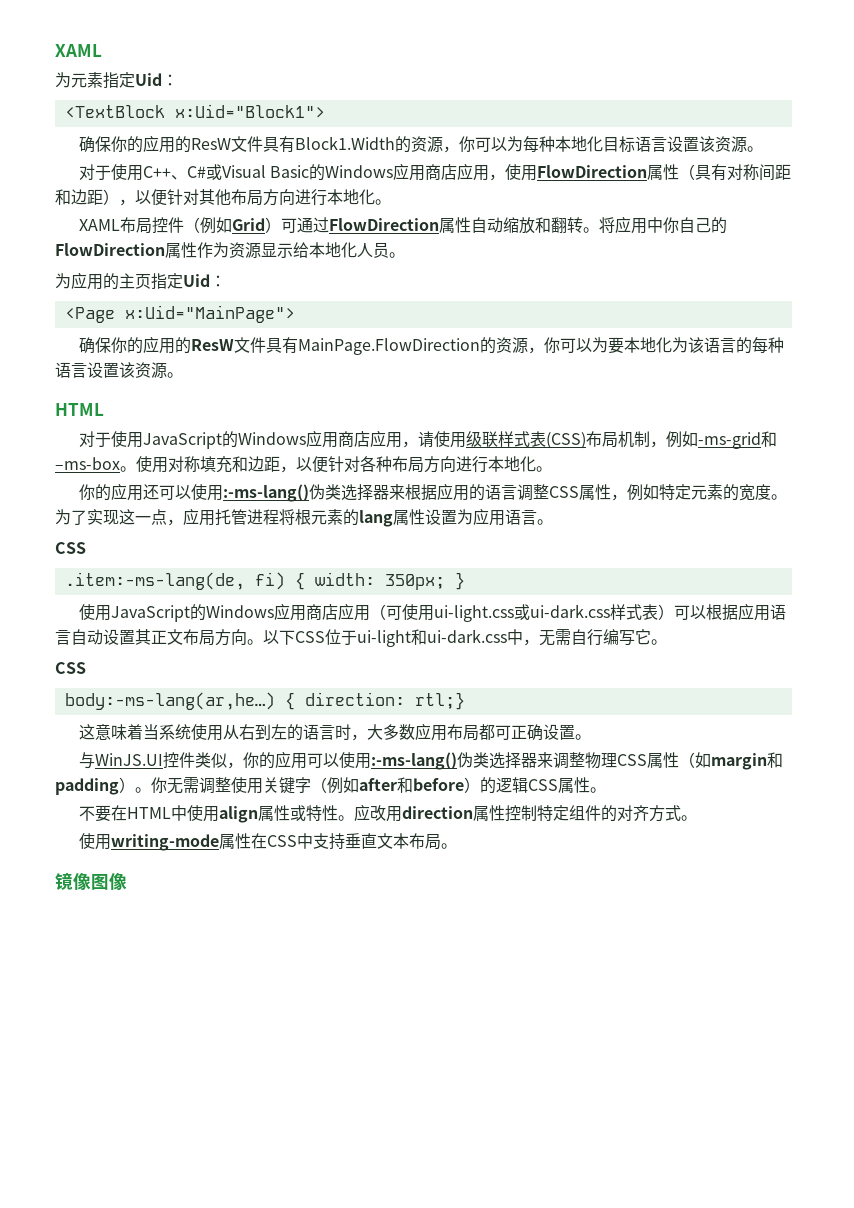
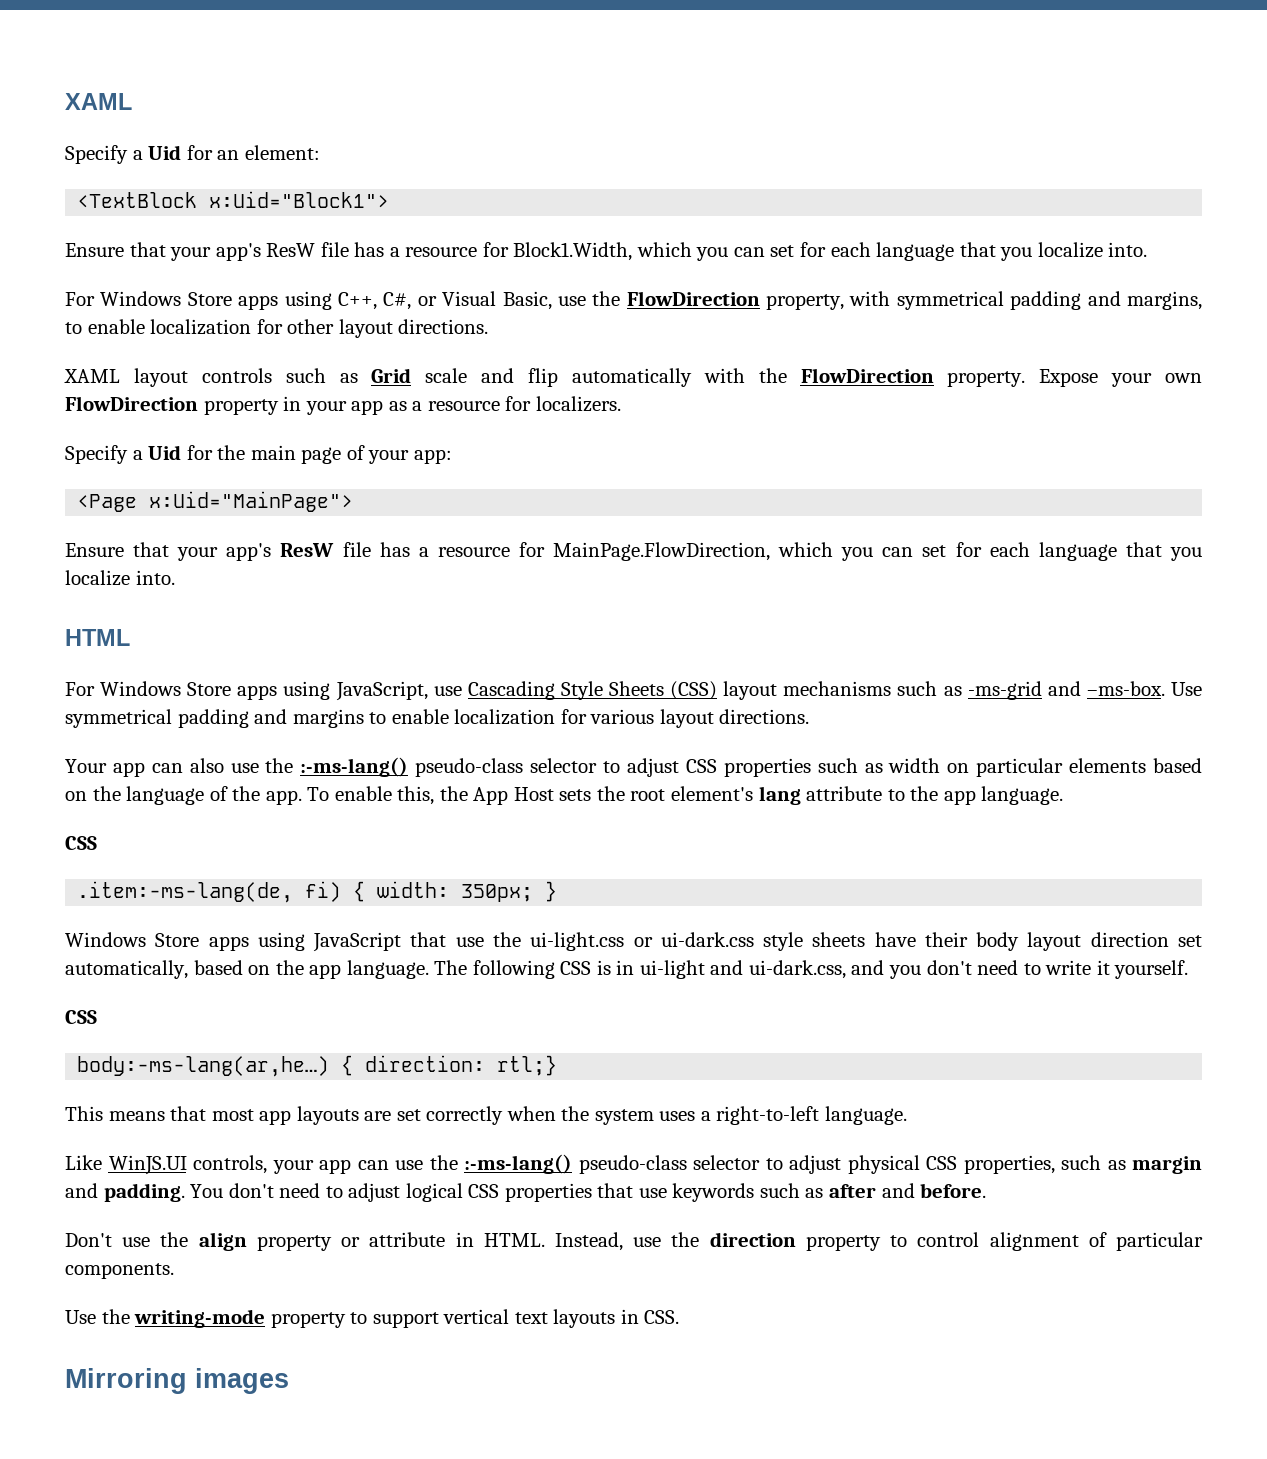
- 为元素指定Uid：
+ Specify a Uid for an element:
  <TextBlock x:Uid="Block1">
- 确保你的应用的ResW文件具有Block1.Width的资源，你可以为每种本地化目标语言设置该资源。
- 对于使用C++、C#或Visual Basic的Windows应用商店应用，使用FlowDirection属性（具有对称间距和边距），以便针对其他布局方向进行本地化。
- XAML布局控件（例如Grid）可通过FlowDirection属性自动缩放和翻转。将应用中你自己的FlowDirection属性作为资源显示给本地化人员。
- 为应用的主页指定Uid：
+ Ensure that your app's ResW file has a resource for Block1.Width, which you can set for each language that you localize into.
+ For Windows Store apps using C++, C#, or Visual Basic, use the FlowDirection property, with symmetrical padding and margins, to enable localization for other layout directions.
+ XAML layout controls such as Grid scale and flip automatically with the FlowDirection property. Expose your own FlowDirection property in your app as a resource for localizers.
+ Specify a Uid for the main page of your app:
  <Page x:Uid="MainPage">
- 确保你的应用的ResW文件具有MainPage.FlowDirection的资源，你可以为要本地化为该语言的每种语言设置该资源。
+ Ensure that your app's ResW file has a resource for MainPage.FlowDirection, which you can set for each language that you localize into.
  HTML
- 对于使用JavaScript的Windows应用商店应用，请使用级联样式表(CSS)布局机制，例如-ms-grid和–ms-box。使用对称填充和边距，以便针对各种布局方向进行本地化。
- 你的应用还可以使用:-ms-lang()伪类选择器来根据应用的语言调整CSS属性，例如特定元素的宽度。为了实现这一点，应用托管进程将根元素的lang属性设置为应用语言。
+ For Windows Store apps using JavaScript, use Cascading Style Sheets (CSS) layout mechanisms such as -ms-grid and –ms-box. Use symmetrical padding and margins to enable localization for various layout directions.
+ Your app can also use the :-ms-lang() pseudo-class selector to adjust CSS properties such as width on particular elements based on the language of the app. To enable this, the App Host sets the root element's lang attribute to the app language.
- 使用JavaScript的Windows应用商店应用（可使用ui-light.css或ui-dark.css样式表）可以根据应用语言自动设置其正文布局方向。以下CSS位于ui-light和ui-dark.css中，无需自行编写它。
+ Windows Store apps using JavaScript that use the ui-light.css or ui-dark.css style sheets have their body layout direction set automatically, based on the app language. The following CSS is in ui-light and ui-dark.css, and you don't need to write it yourself.
- 这意味着当系统使用从右到左的语言时，大多数应用布局都可正确设置。
- 与WinJS.UI控件类似，你的应用可以使用:-ms-lang()伪类选择器来调整物理CSS属性（如margin和padding）。你无需调整使用关键字（例如after和before）的逻辑CSS属性。
- 不要在HTML中使用align属性或特性。应改用direction属性控制特定组件的对齐方式。
- 使用writing-mode属性在CSS中支持垂直文本布局。
- 镜像图像
+ This means that most app layouts are set correctly when the system uses a right-to-left language.
+ Like WinJS.UI controls, your app can use the :-ms-lang() pseudo-class selector to adjust physical CSS properties, such as margin and padding. You don't need to adjust logical CSS properties that use keywords such as after and before.
+ Don't use the align property or attribute in HTML. Instead, use the direction property to control alignment of particular components.
+ Use the writing-mode property to support vertical text layouts in CSS.
+ Mirroring images

